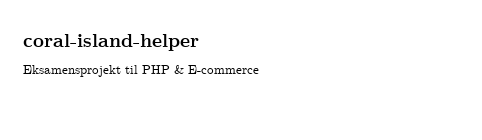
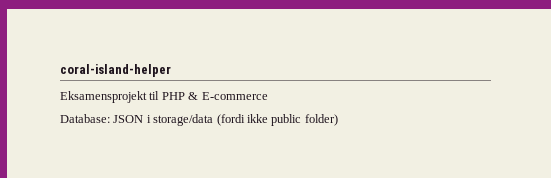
+ Database: JSON i storage/data (fordi ikke public folder)

